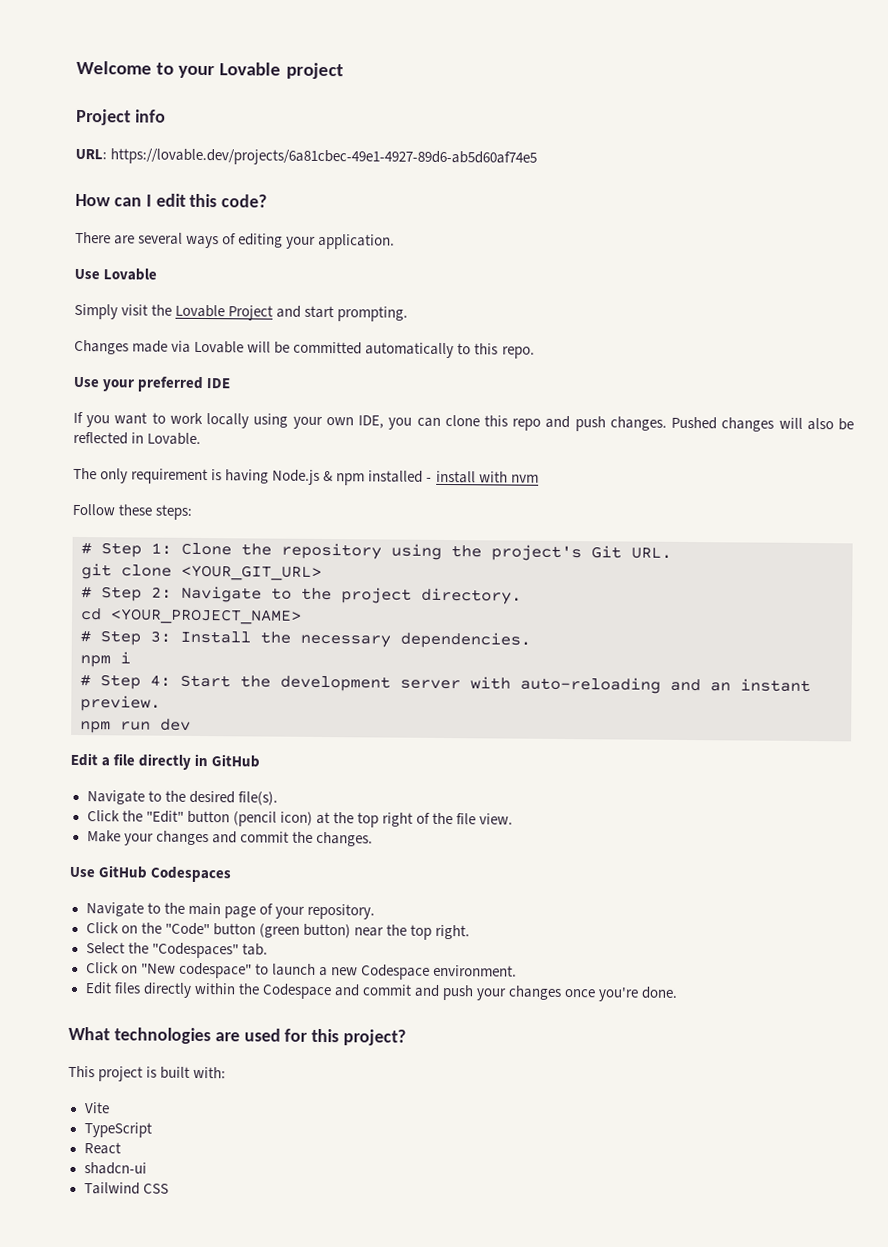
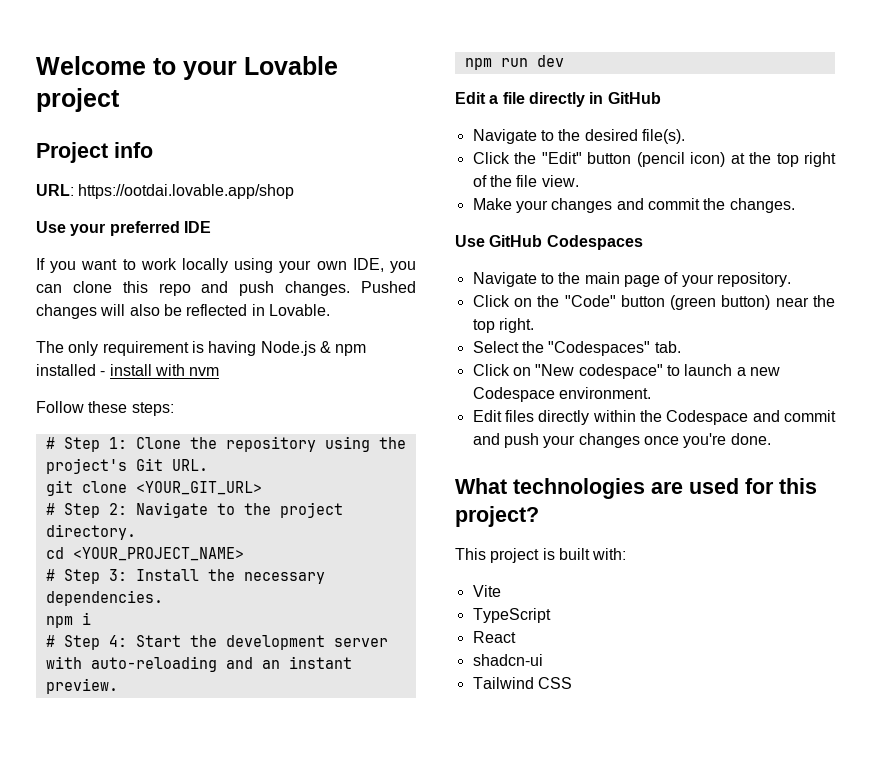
- URL: https://lovable.dev/projects/6a81cbec-49e1-4927-89d6-ab5d60af74e5
- How can I edit this code?
- There are several ways of editing your application.
- Use Lovable
- Simply visit the Lovable Project and start prompting.
- Changes made via Lovable will be committed automatically to this repo.
+ URL: https://ootdai.lovable.app/shop

